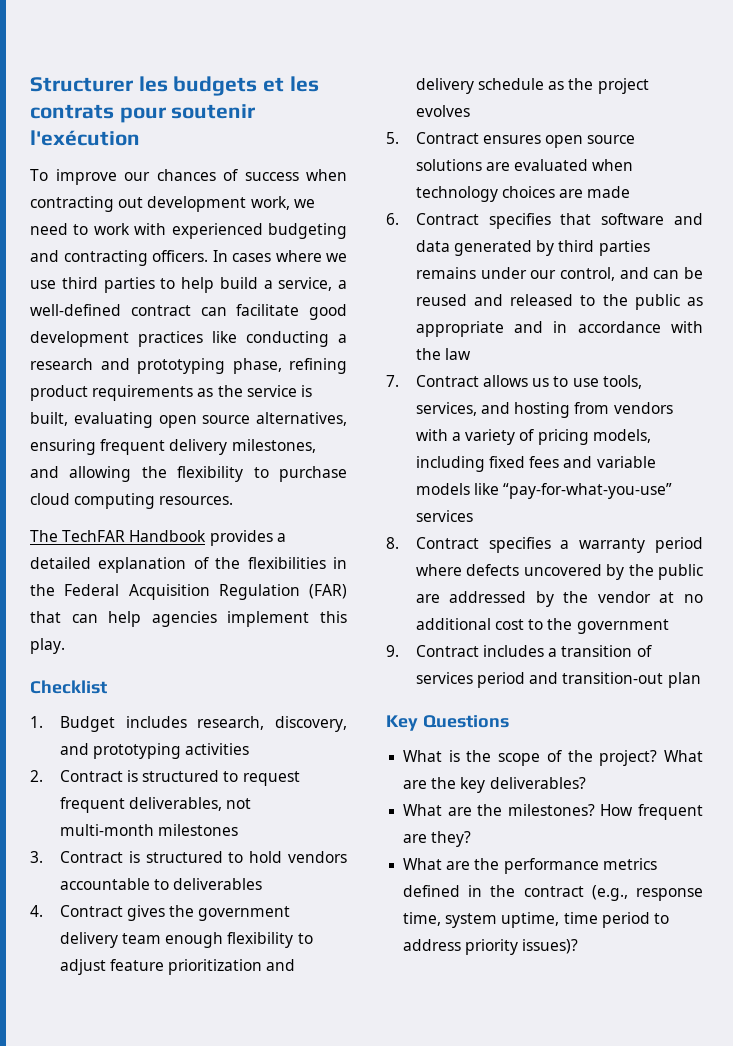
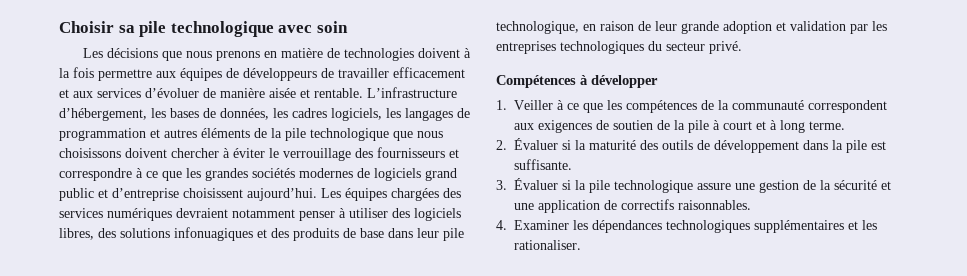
- Structurer les budgets et les contrats pour soutenir l'exécution
- To improve our chances of success when contracting out development work, we need to work with experienced budgeting and contracting officers. In cases where we use third parties to help build a service, a well-defined contract can facilitate good development practices like conducting a research and prototyping phase, refining product requirements as the service is built, evaluating open source alternatives, ensuring frequent delivery milestones, and allowing the flexibility to purchase cloud computing resources.
- The TechFAR Handbook provides a detailed explanation of the flexibilities in the Federal Acquisition Regulation (FAR) that can help agencies implement this play.
- Checklist
- 1. Budget includes research, discovery, and prototyping activities
- 2. Contract is structured to request frequent deliverables, not multi-month milestones
- 3. Contract is structured to hold vendors accountable to deliverables
- 4. Contract gives the government delivery team enough flexibility to adjust feature prioritization and delivery schedule as the project evolves
- 5. Contract ensures open source solutions are evaluated when technology choices are made
- 6. Contract specifies that software and data generated by third parties remains under our control, and can be reused and released to the public as appropriate and in accordance with the law
- 7. Contract allows us to use tools, services, and hosting from vendors with a variety of pricing models, including fixed fees and variable models like “pay-for-what-you-use” services
- 8. Contract specifies a warranty period where defects uncovered by the public are addressed by the vendor at no additional cost to the government
- 9. Contract includes a transition of services period and transition-out plan
- Key Questions
- What is the scope of the project? What are the key deliverables?
- What are the milestones? How frequent are they?
- What are the performance metrics defined in the contract (e.g., response time, system uptime, time period to address priority issues)?
+ Choisir sa pile technologique avec soin
+ Les décisions que nous prenons en matière de technologies doivent à la fois permettre aux équipes de développeurs de travailler efficacement et aux services d’évoluer de manière aisée et rentable. L’infrastructure d’hébergement, les bases de données, les cadres logiciels, les langages de programmation et autres éléments de la pile technologique que nous choisissons doivent chercher à éviter le verrouillage des fournisseurs et correspondre à ce que les grandes sociétés modernes de logiciels grand public et d’entreprise choisissent aujourd’hui. Les équipes chargées des services numériques devraient notamment penser à utiliser des logiciels libres, des solutions infonuagiques et des produits de base dans leur pile technologique, en raison de leur grande adoption et validation par les entreprises technologiques du secteur privé.
+ Compétences à développer
+ 1. Veiller à ce que les compétences de la communauté correspondent aux exigences de soutien de la pile à court et à long terme.
+ 2. Évaluer si la maturité des outils de développement dans la pile est suffisante.
+ 3. Évaluer si la pile technologique assure une gestion de la sécurité et une application de correctifs raisonnables.
+ 4. Examiner les dépendances technologiques supplémentaires et les rationaliser.

